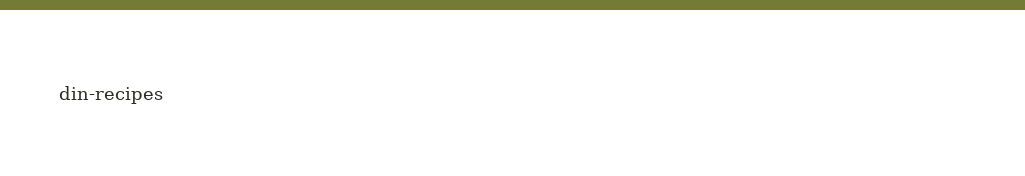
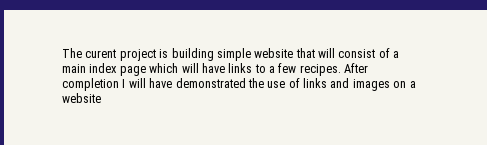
- din-recipes
+ The curent project is building simple website that will consist of a main index page which will have links to a few recipes. After completion I will have demonstrated the use of links and images on a website

